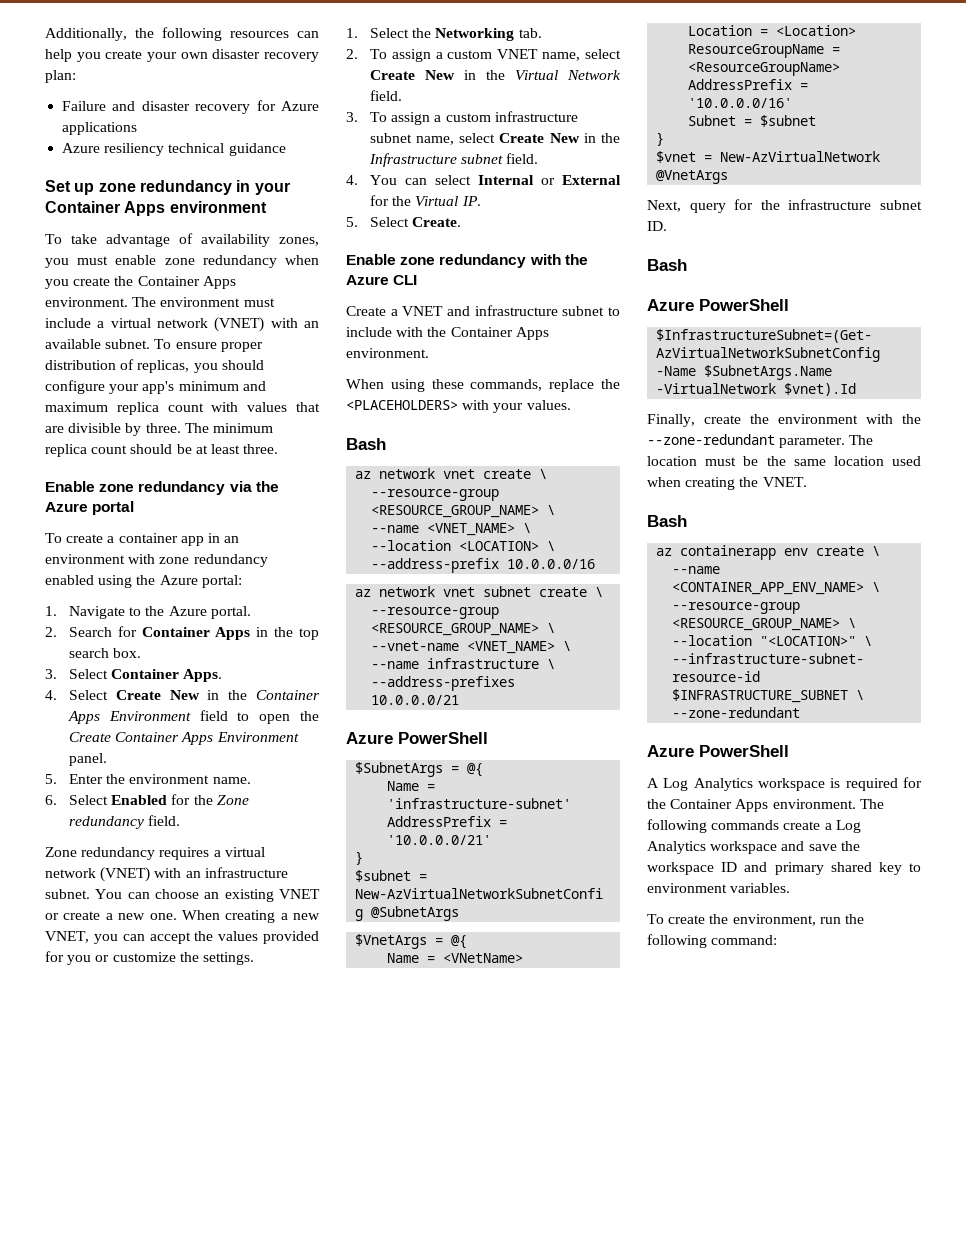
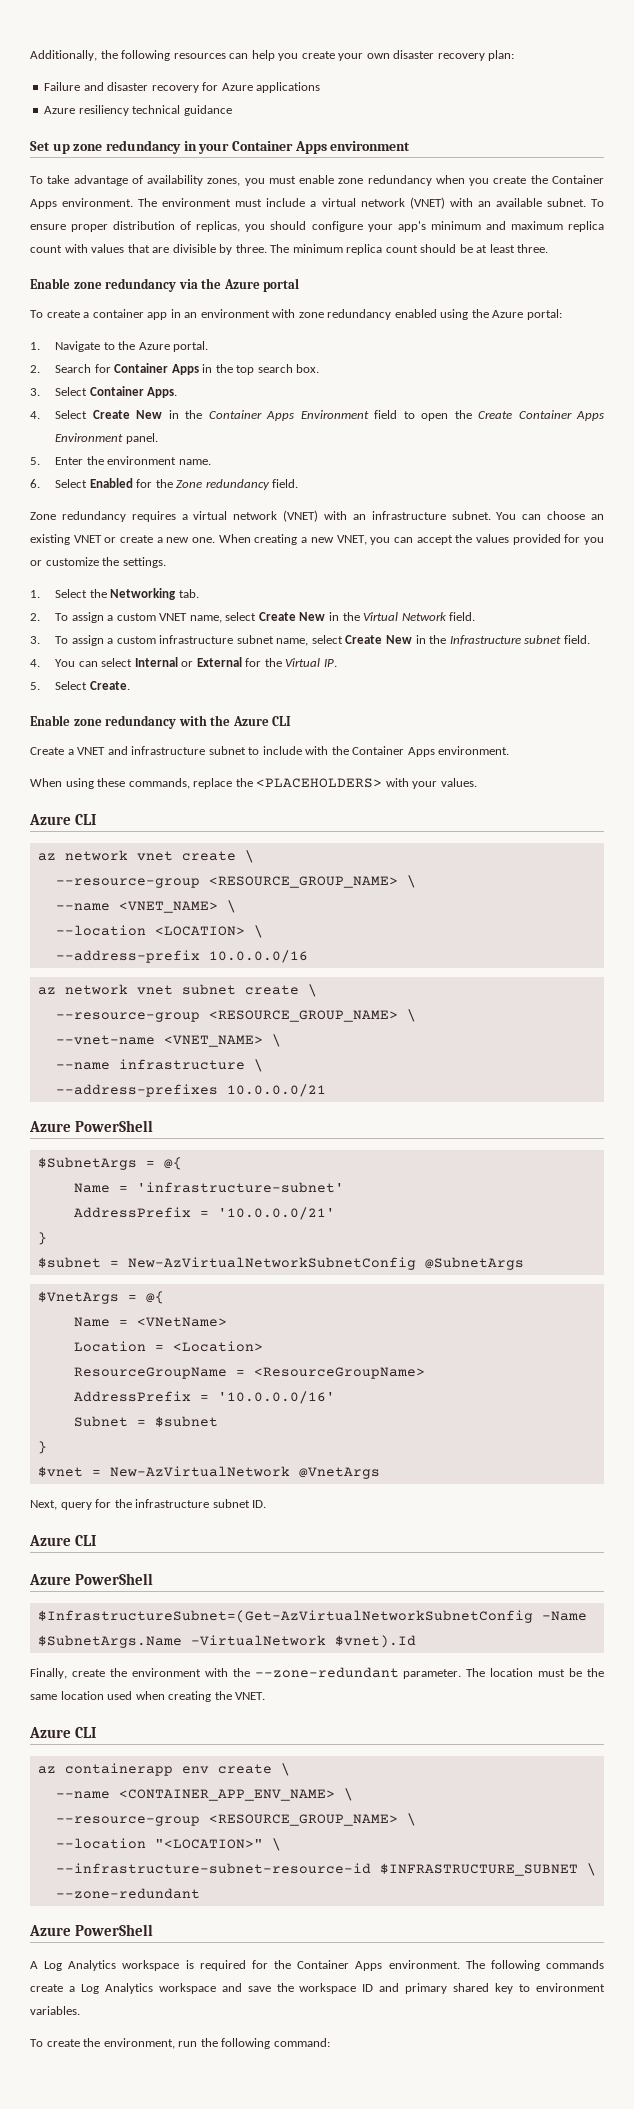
  When using these commands, replace the <PLACEHOLDERS> with your values.
- Bash
+ Azure CLI
  Next, query for the infrastructure subnet ID.
- Bash
+ Azure CLI
  The location must be the same location used when creating the VNET.
- Bash
+ Azure CLI

